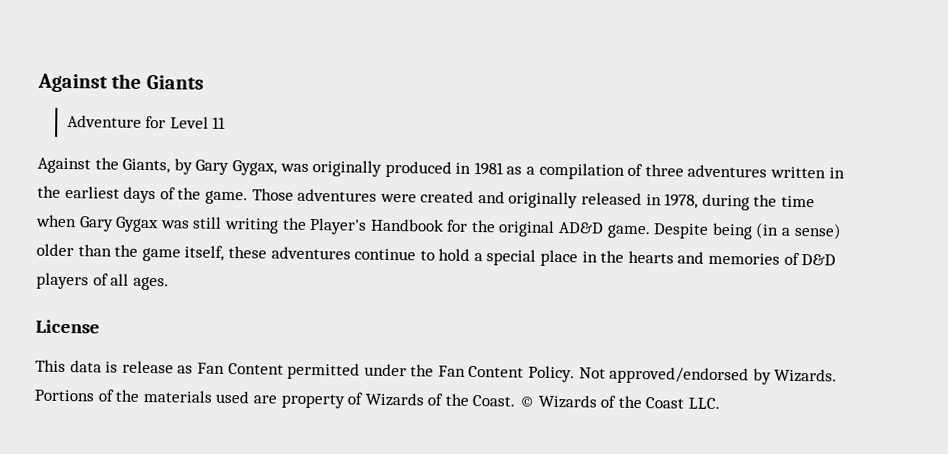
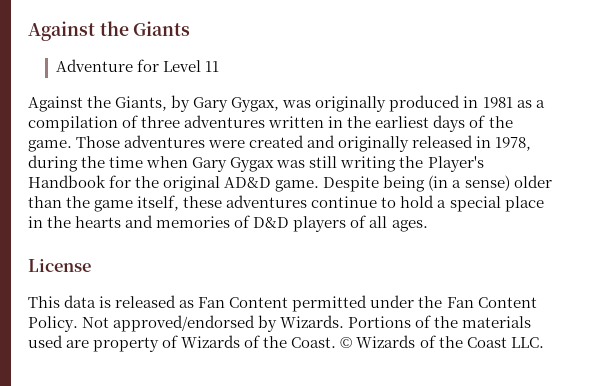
- This data is release as Fan Content permitted under the Fan Content Policy.
+ This data is released as Fan Content permitted under the Fan Content Policy.

